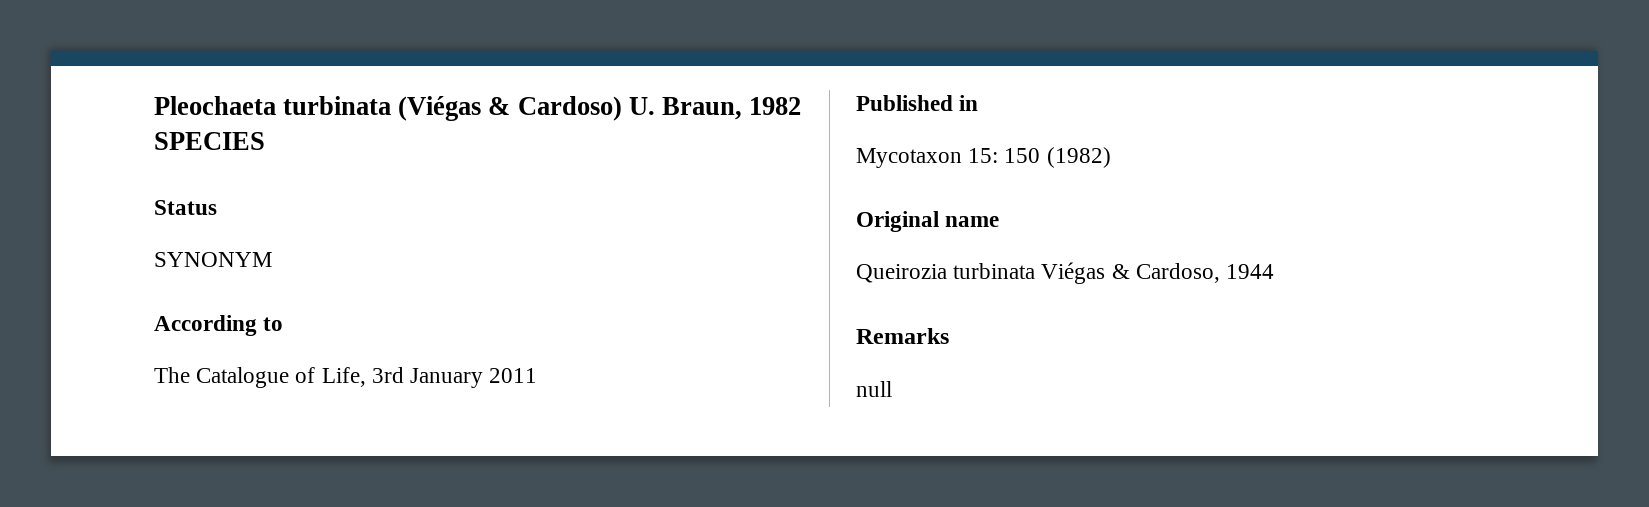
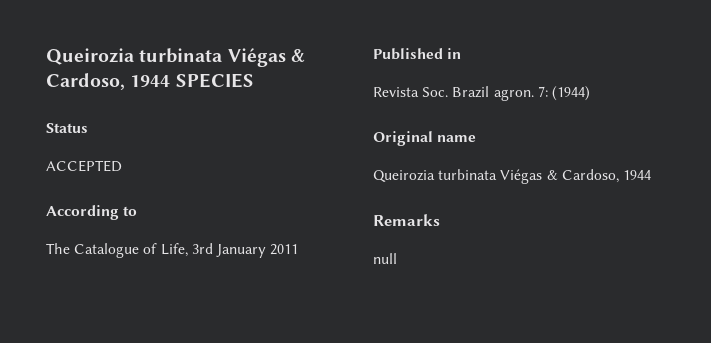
- Pleochaeta turbinata (Viégas & Cardoso) U. Braun, 1982 SPECIES
+ Queirozia turbinata Viégas & Cardoso, 1944 SPECIES
- SYNONYM
+ ACCEPTED
- Mycotaxon 15: 150 (1982)
+ Revista Soc. Brazil agron. 7: (1944)

